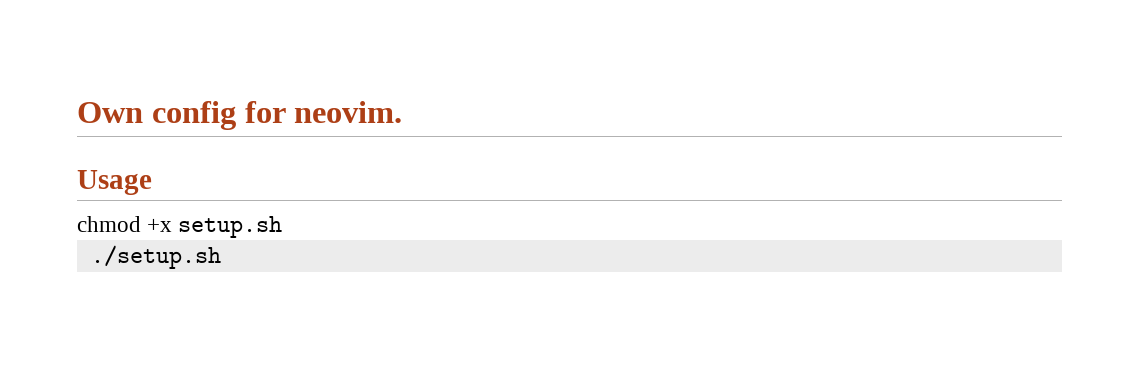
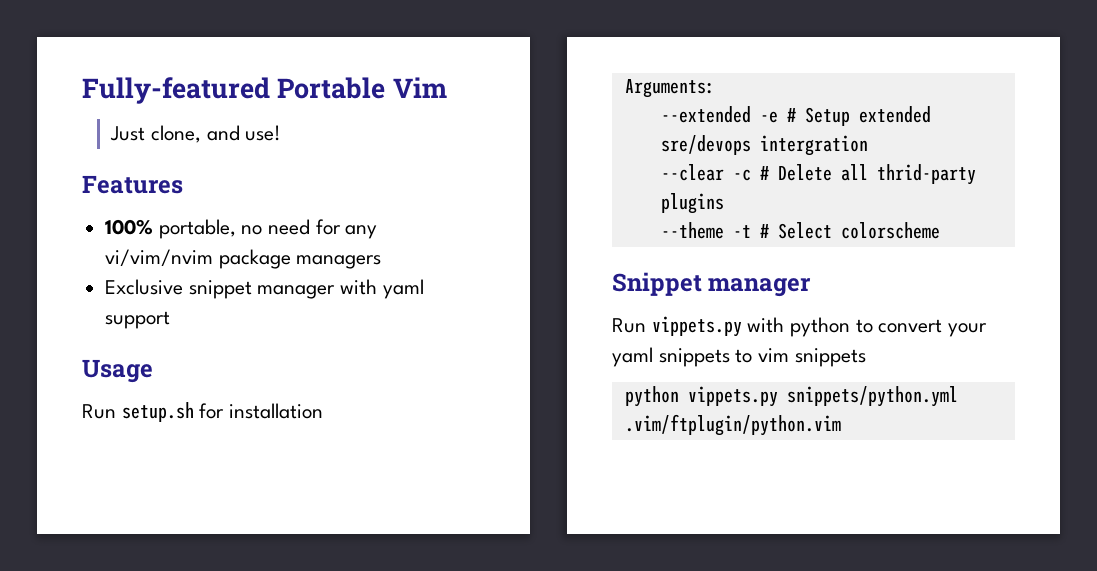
- Own config for neovim.
+ Fully-featured Portable Vim
+ Just clone, and use!
+ Features
+ 100% portable, no need for any vi/vim/nvim package managers
+ Exclusive snippet manager with yaml support
- chmod +x setup.sh
- ./setup.sh
+ Run setup.sh for installation
+ Arguments:
+ --extended -e # Setup extended sre/devops intergration
+ --clear -c # Delete all thrid-party plugins
+ --theme -t # Select colorscheme
+ Snippet manager
+ Run vippets.py with python to convert your yaml snippets to vim snippets
+ python vippets.py snippets/python.yml .vim/ftplugin/python.vim

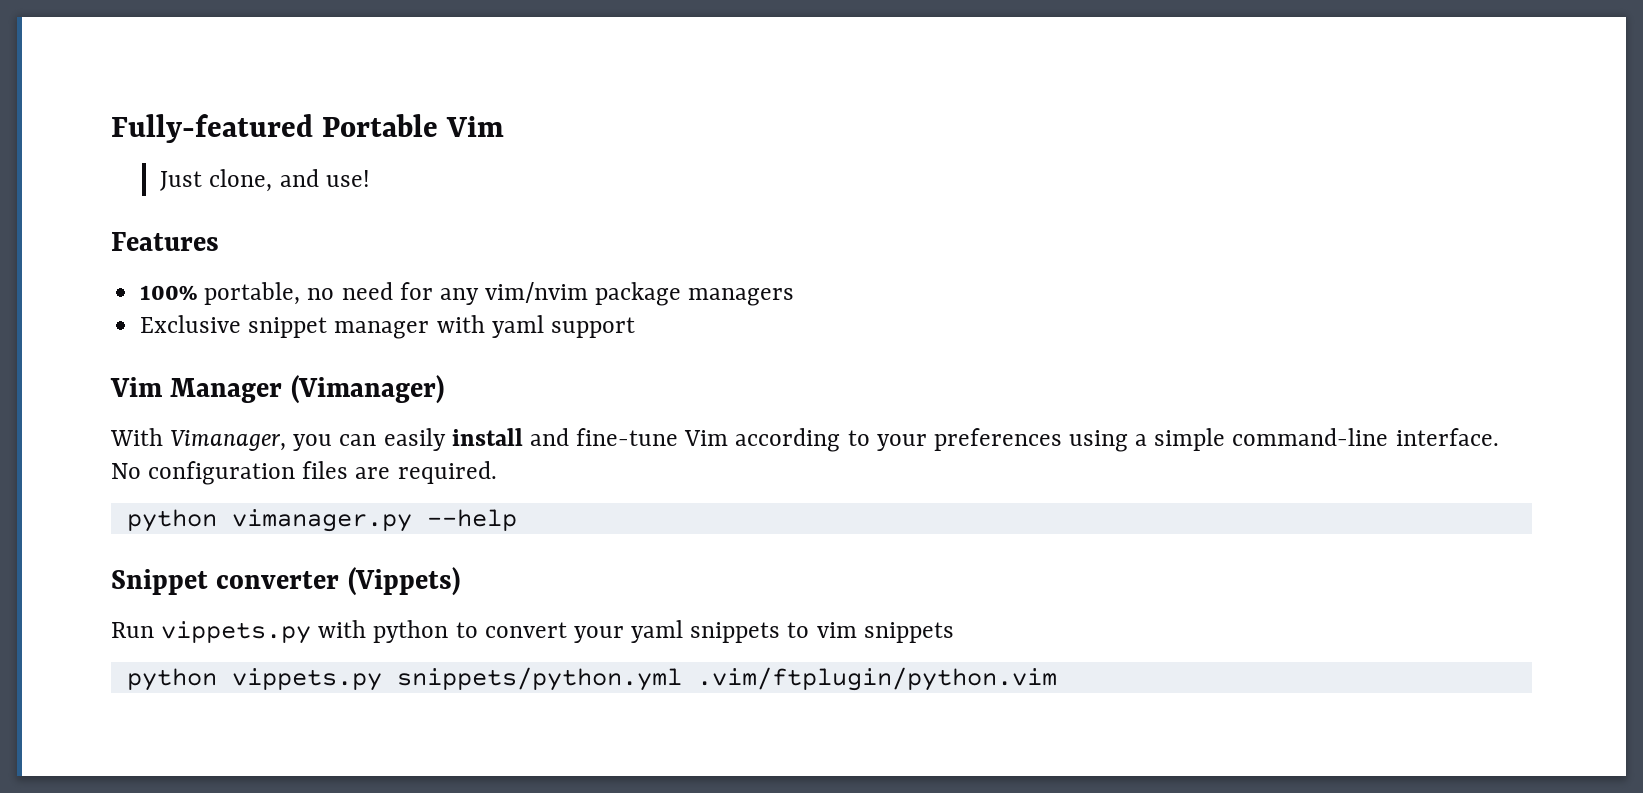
- 100% portable, no need for any vi/vim/nvim package managers
+ 100% portable, no need for any vim/nvim package managers
- Usage
- Run setup.sh for installation
- Arguments:
- --extended -e # Setup extended sre/devops intergration
- --clear -c # Delete all thrid-party plugins
- --theme -t # Select colorscheme
+ Vim Manager (Vimanager)
+ With Vimanager, you can easily install and fine-tune Vim according to your preferences using a simple command-line interface. No configuration files are required.
+ python vimanager.py --help
- Snippet manager
+ Snippet converter (Vippets)

